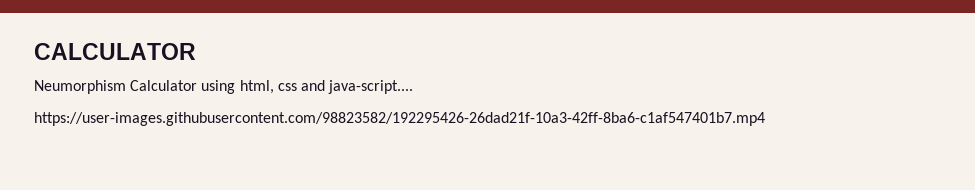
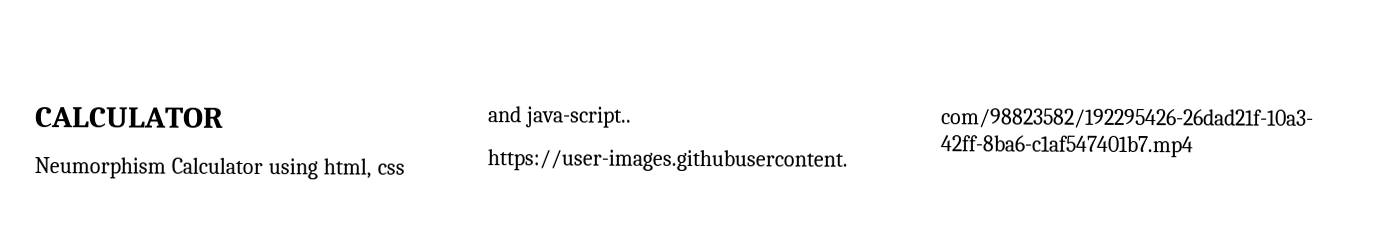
- Neumorphism Calculator using html, css and java-script....
+ Neumorphism Calculator using html, css and java-script..

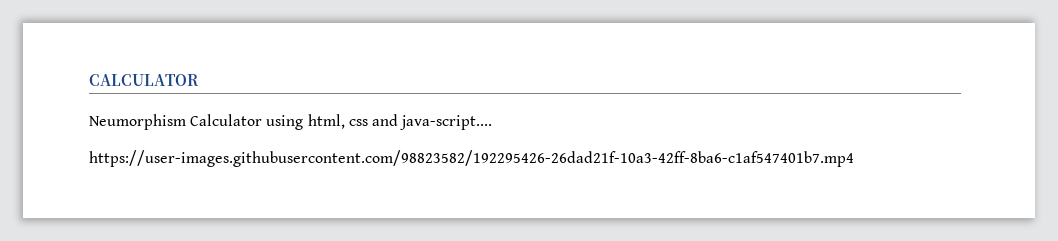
- Neumorphism Calculator using html, css and java-script..
+ Neumorphism Calculator using html, css and java-script....

